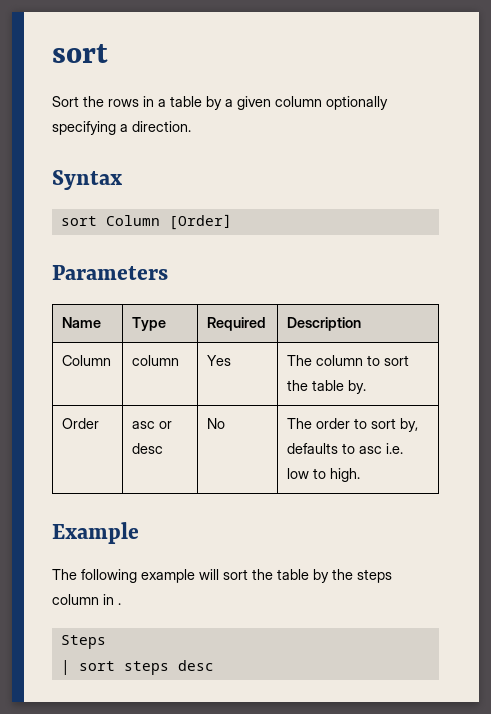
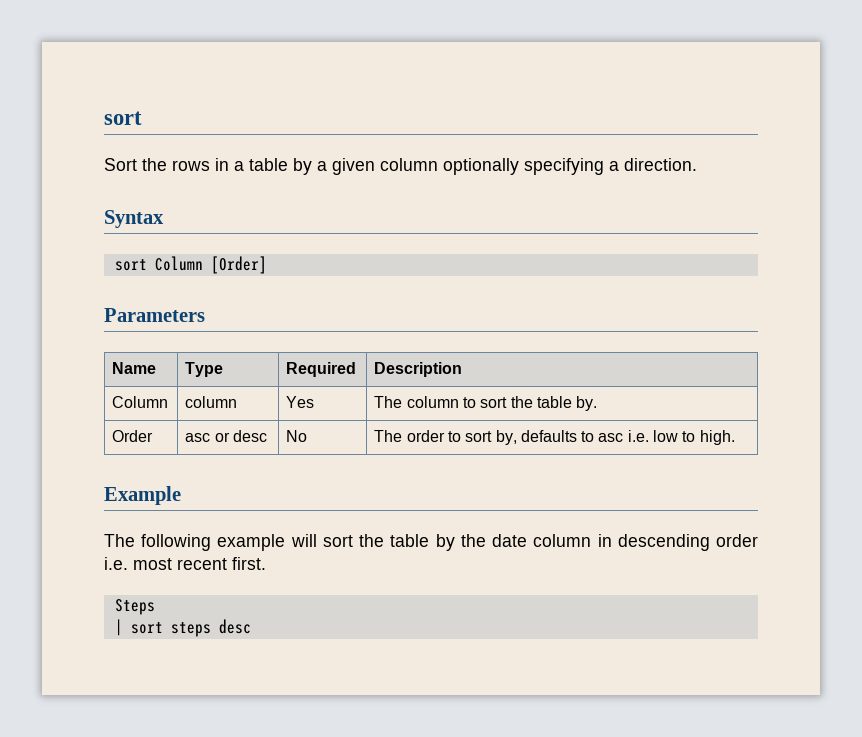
- The following example will sort the table by the steps column in .
+ The following example will sort the table by the date column in descending order i.e. most recent first.

